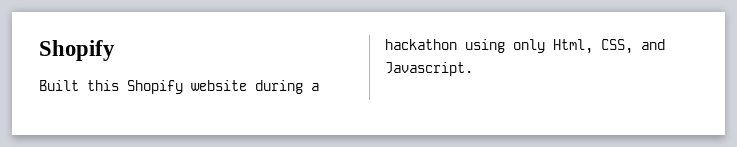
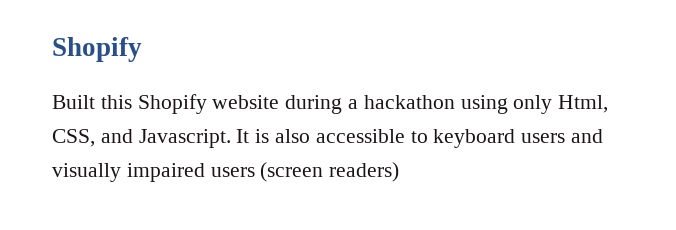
+ It is also accessible to keyboard users and visually impaired users (screen readers)

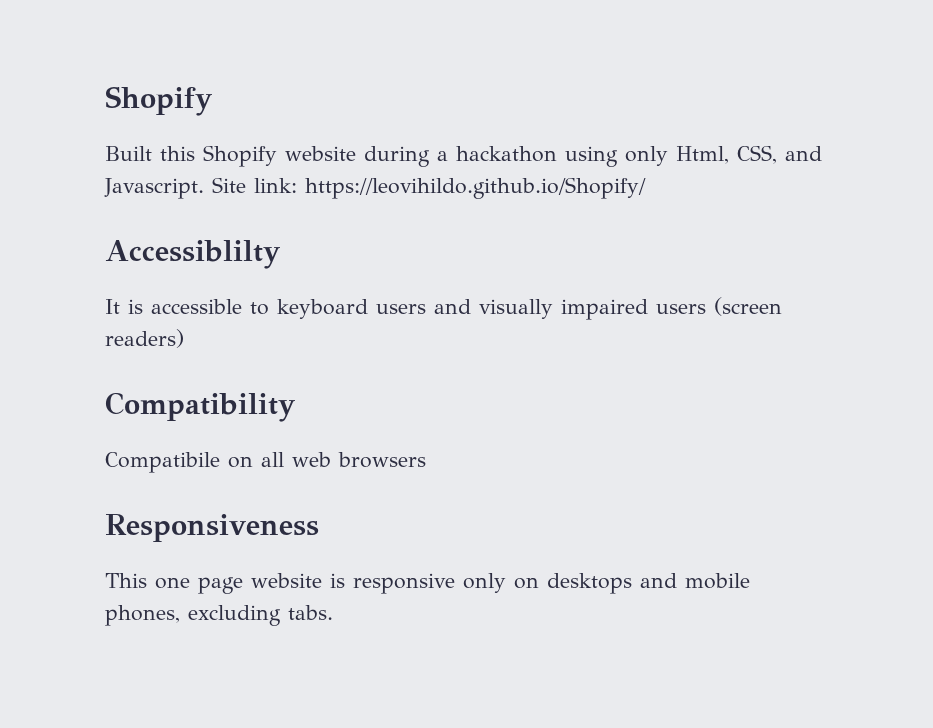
- Built this Shopify website during a hackathon using only Html, CSS, and Javascript. It is also accessible to keyboard users and visually impaired users (screen readers)
+ Built this Shopify website during a hackathon using only Html, CSS, and Javascript. Site link: https://leovihildo.github.io/Shopify/
+ Accessiblilty
+ It is accessible to keyboard users and visually impaired users (screen readers)
+ Compatibility
+ Compatibile on all web browsers
+ Responsiveness
+ This one page website is responsive only on desktops and mobile phones, excluding tabs.

